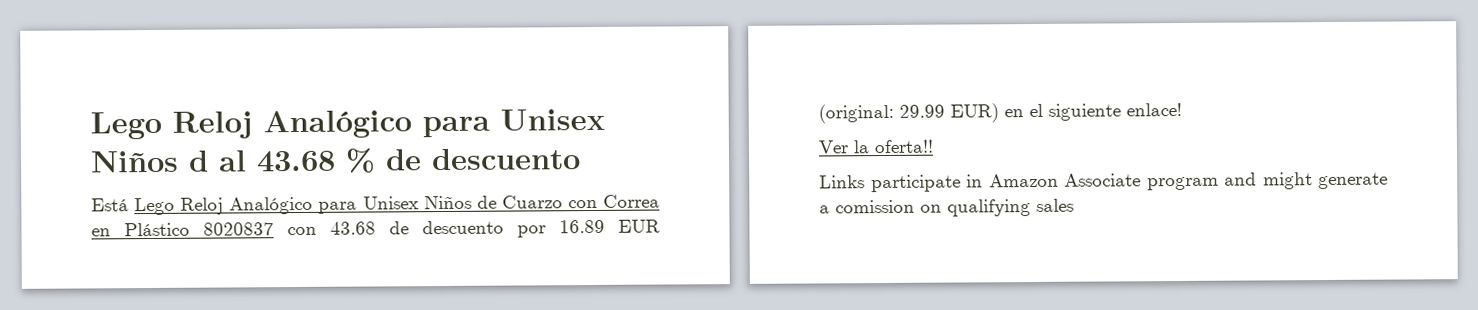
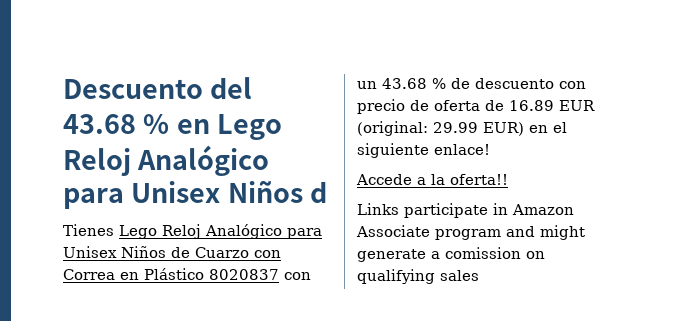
- Lego Reloj Analógico para Unisex Niños d al 43.68 % de descuento
- Está Lego Reloj Analógico para Unisex Niños de Cuarzo con Correa en Plástico 8020837 con 43.68 de descuento por 16.89 EUR (original: 29.99 EUR) en el siguiente enlace!
+ Descuento del 43.68 % en Lego Reloj Analógico para Unisex Niños d
+ Tienes Lego Reloj Analógico para Unisex Niños de Cuarzo con Correa en Plástico 8020837 con un 43.68 % de descuento con precio de oferta de 16.89 EUR (original: 29.99 EUR) en el siguiente enlace!
- Ver la oferta!!
+ Accede a la oferta!!

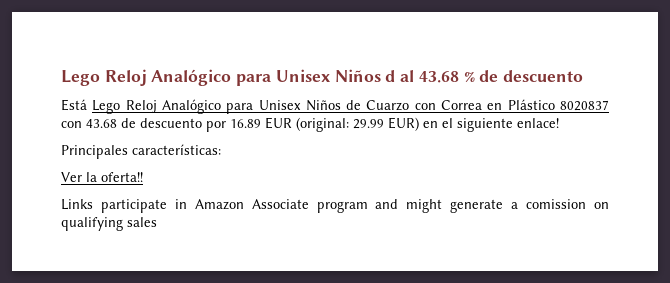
- Descuento del 43.68 % en Lego Reloj Analógico para Unisex Niños d
- Tienes Lego Reloj Analógico para Unisex Niños de Cuarzo con Correa en Plástico 8020837 con un 43.68 % de descuento con precio de oferta de 16.89 EUR (original: 29.99 EUR) en el siguiente enlace!
+ Lego Reloj Analógico para Unisex Niños d al 43.68 % de descuento
+ Está Lego Reloj Analógico para Unisex Niños de Cuarzo con Correa en Plástico 8020837 con 43.68 de descuento por 16.89 EUR (original: 29.99 EUR) en el siguiente enlace!
- Accede a la oferta!!
+ Principales características:
+ Ver la oferta!!

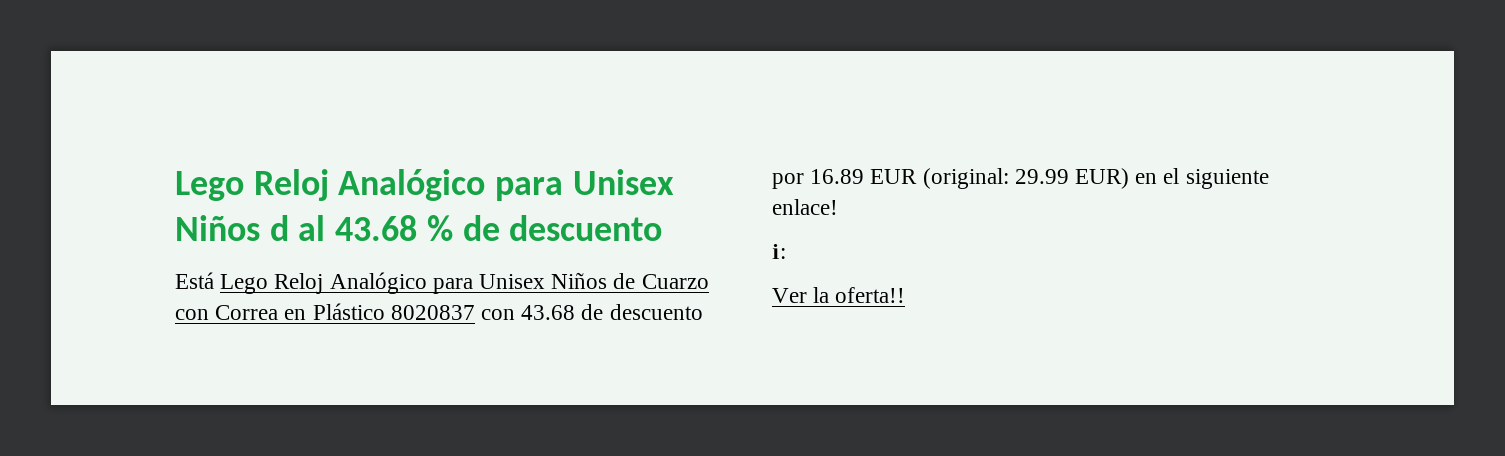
- Principales características:
+ ℹ:
- Links participate in Amazon Associate program and might generate a comission on qualifying sales

